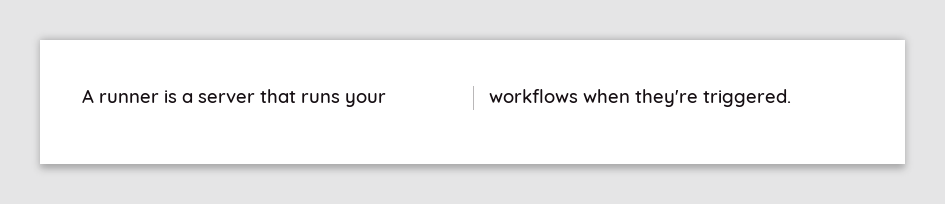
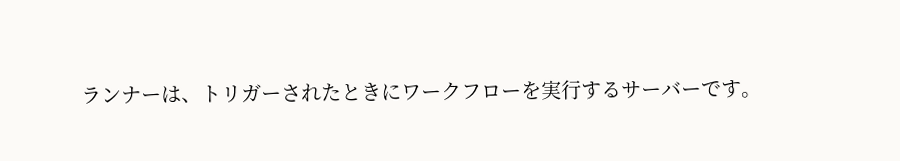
- A runner is a server that runs your workflows when they're triggered.
+ ランナーは、トリガーされたときにワークフローを実行するサーバーです。

